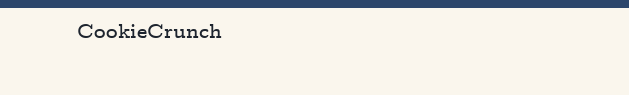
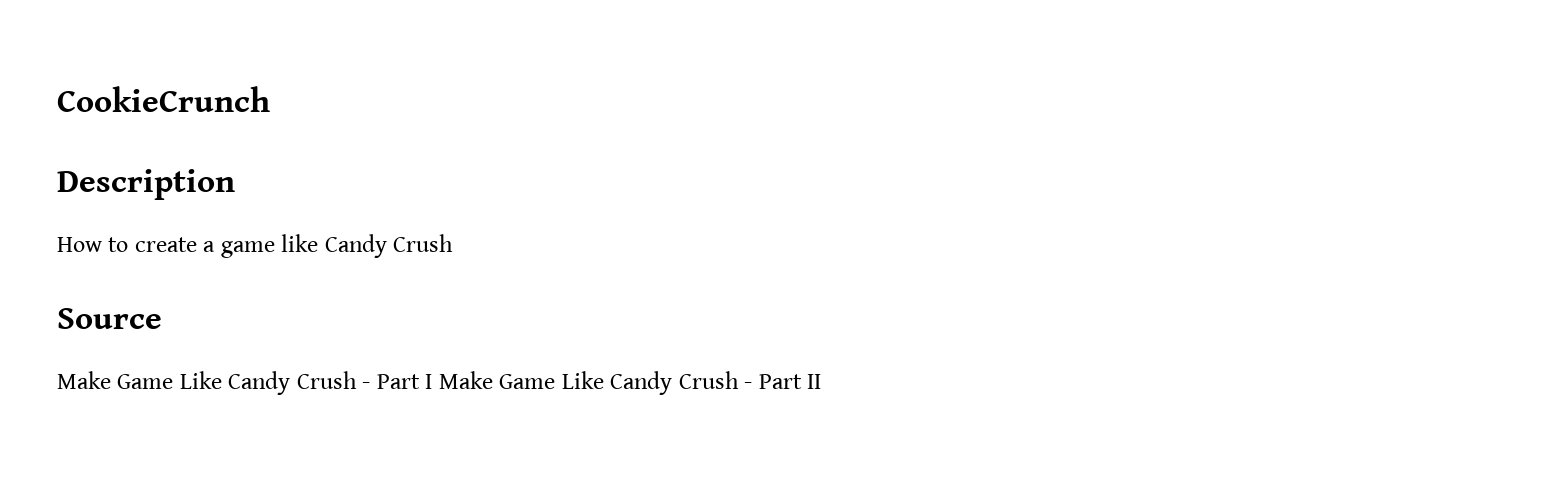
+ Description
+ How to create a game like Candy Crush
+ Source
+ Make Game Like Candy Crush - Part I Make Game Like Candy Crush - Part II

